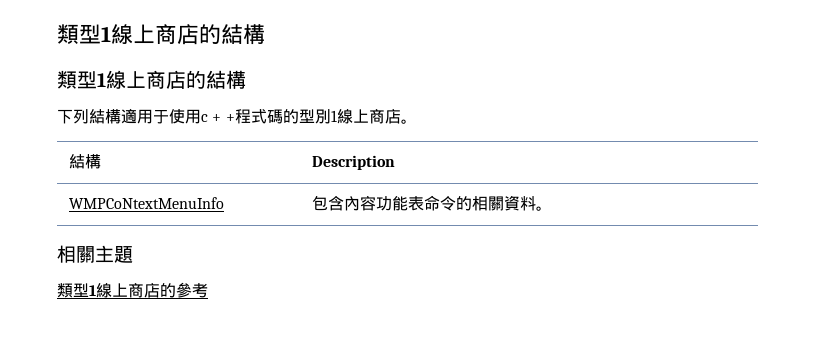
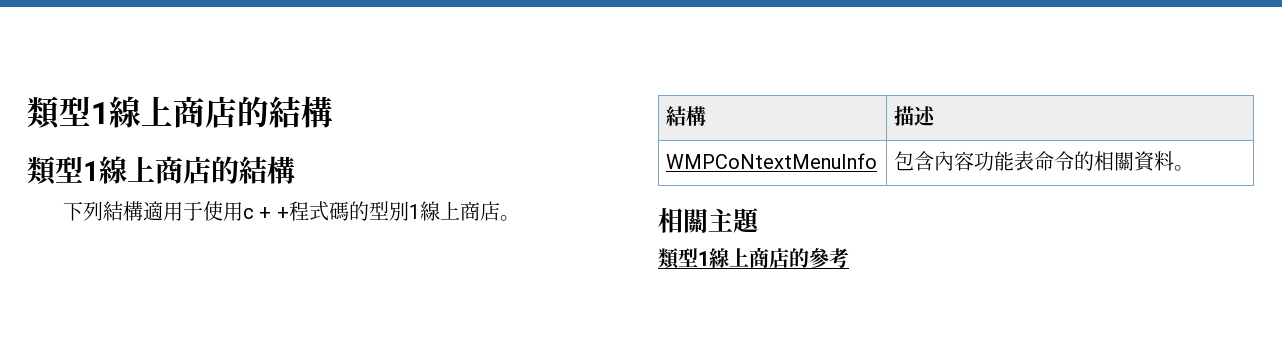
- 結構 | Description
+ 結構 | 描述

